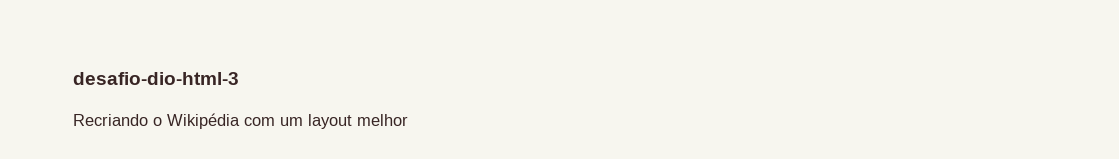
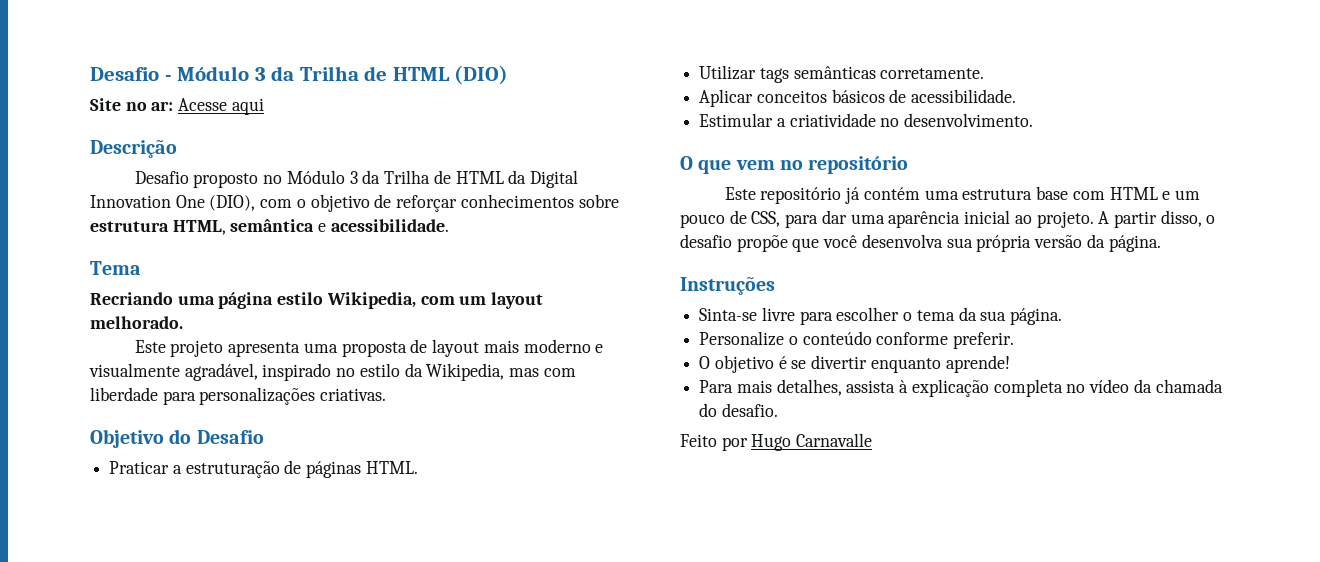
- desafio-dio-html-3
- Recriando o Wikipédia com um layout melhor
+ Desafio - Módulo 3 da Trilha de HTML (DIO)
+ Site no ar: Acesse aqui
+ Descrição
+ Desafio proposto no Módulo 3 da Trilha de HTML da Digital Innovation One (DIO), com o objetivo de reforçar conhecimentos sobre estrutura HTML, semântica e acessibilidade.
+ Tema
+ Recriando uma página estilo Wikipedia, com um layout melhorado.
+ Este projeto apresenta uma proposta de layout mais moderno e visualmente agradável, inspirado no estilo da Wikipedia, mas com liberdade para personalizações criativas.
+ Objetivo do Desafio
+ Praticar a estruturação de páginas HTML.
+ Utilizar tags semânticas corretamente.
+ Aplicar conceitos básicos de acessibilidade.
+ Estimular a criatividade no desenvolvimento.
+ O que vem no repositório
+ Este repositório já contém uma estrutura base com HTML e um pouco de CSS, para dar uma aparência inicial ao projeto. A partir disso, o desafio propõe que você desenvolva sua própria versão da página.
+ Instruções
+ Sinta-se livre para escolher o tema da sua página.
+ Personalize o conteúdo conforme preferir.
+ O objetivo é se divertir enquanto aprende!
+ Para mais detalhes, assista à explicação completa no vídeo da chamada do desafio.
+ Feito por Hugo Carnavalle

